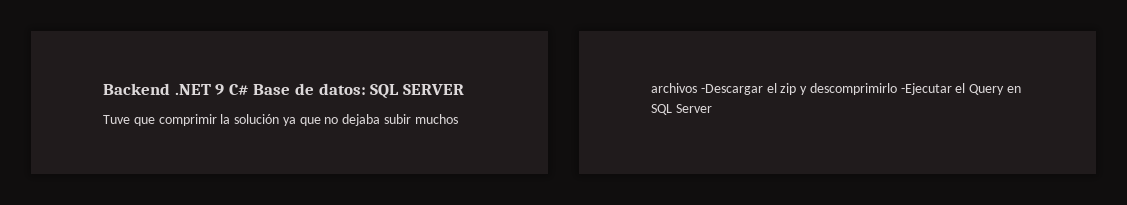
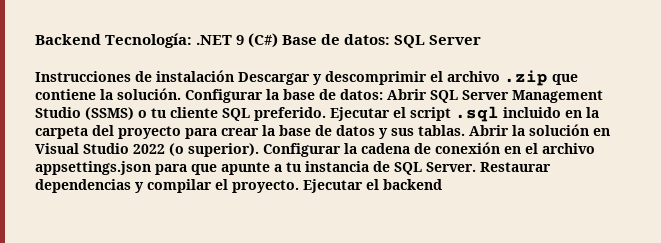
- Backend .NET 9 C# Base de datos: SQL SERVER
- Tuve que comprimir la solución ya que no dejaba subir muchos archivos -Descargar el zip y descomprimirlo -Ejecutar el Query en SQL Server
+ Backend Tecnología: .NET 9 (C#) Base de datos: SQL Server
+ Instrucciones de instalación Descargar y descomprimir el archivo .zip que contiene la solución. Configurar la base de datos: Abrir SQL Server Management Studio (SSMS) o tu cliente SQL preferido. Ejecutar el script .sql incluido en la carpeta del proyecto para crear la base de datos y sus tablas. Abrir la solución en Visual Studio 2022 (o superior). Configurar la cadena de conexión en el archivo appsettings.json para que apunte a tu instancia de SQL Server. Restaurar dependencias y compilar el proyecto. Ejecutar el backend

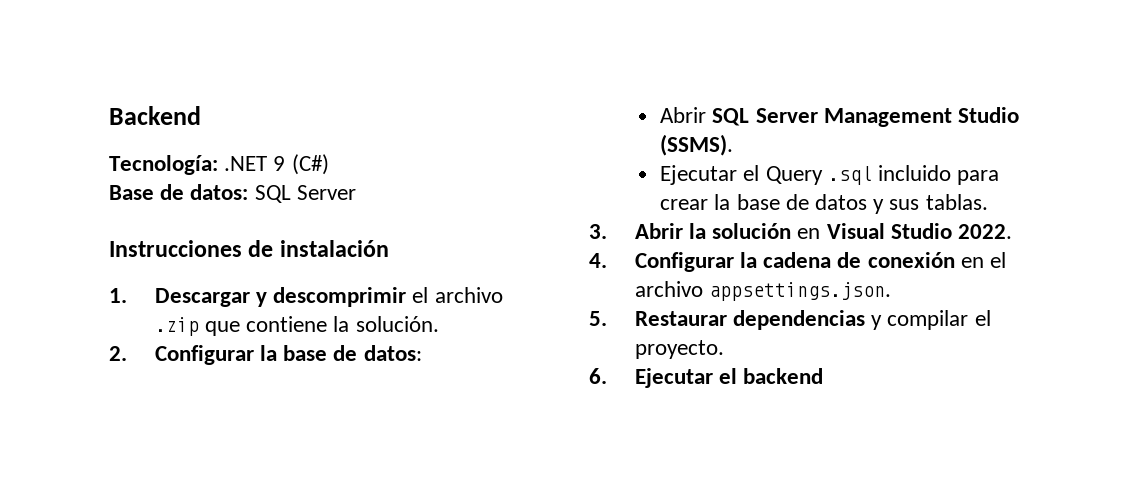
- Backend Tecnología: .NET 9 (C#) Base de datos: SQL Server
+ Backend
+ Tecnología: .NET 9 (C#)
+ Base de datos: SQL Server
- Instrucciones de instalación Descargar y descomprimir el archivo .zip que contiene la solución. Configurar la base de datos: Abrir SQL Server Management Studio (SSMS) o tu cliente SQL preferido. Ejecutar el script .sql incluido en la carpeta del proyecto para crear la base de datos y sus tablas. Abrir la solución en Visual Studio 2022 (o superior). Configurar la cadena de conexión en el archivo appsettings.json para que apunte a tu instancia de SQL Server. Restaurar dependencias y compilar el proyecto. Ejecutar el backend
+ Instrucciones de instalación
+ 1. Descargar y descomprimir el archivo .zip que contiene la solución.
+ 2. Configurar la base de datos:
+ Abrir SQL Server Management Studio (SSMS).
+ Ejecutar el Query .sql incluido para crear la base de datos y sus tablas.
+ 3. Abrir la solución en Visual Studio 2022.
+ 4. Configurar la cadena de conexión en el archivo appsettings.json.
+ 5. Restaurar dependencias y compilar el proyecto.
+ 6. Ejecutar el backend

